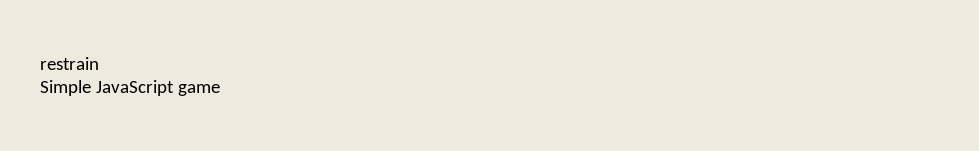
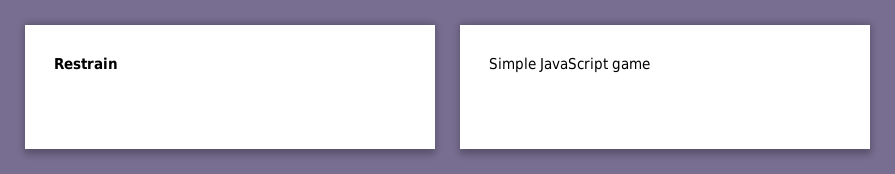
- restrain
+ Restrain

